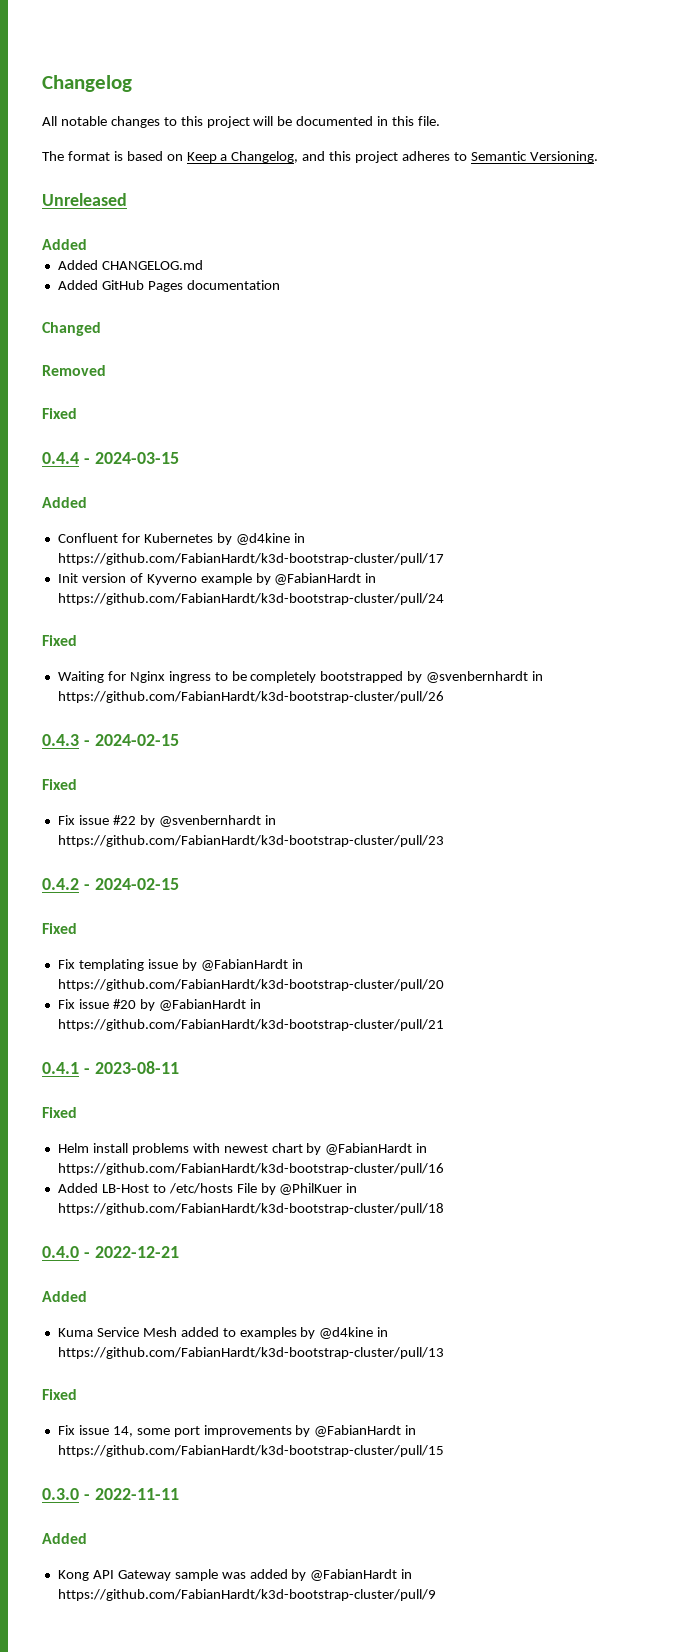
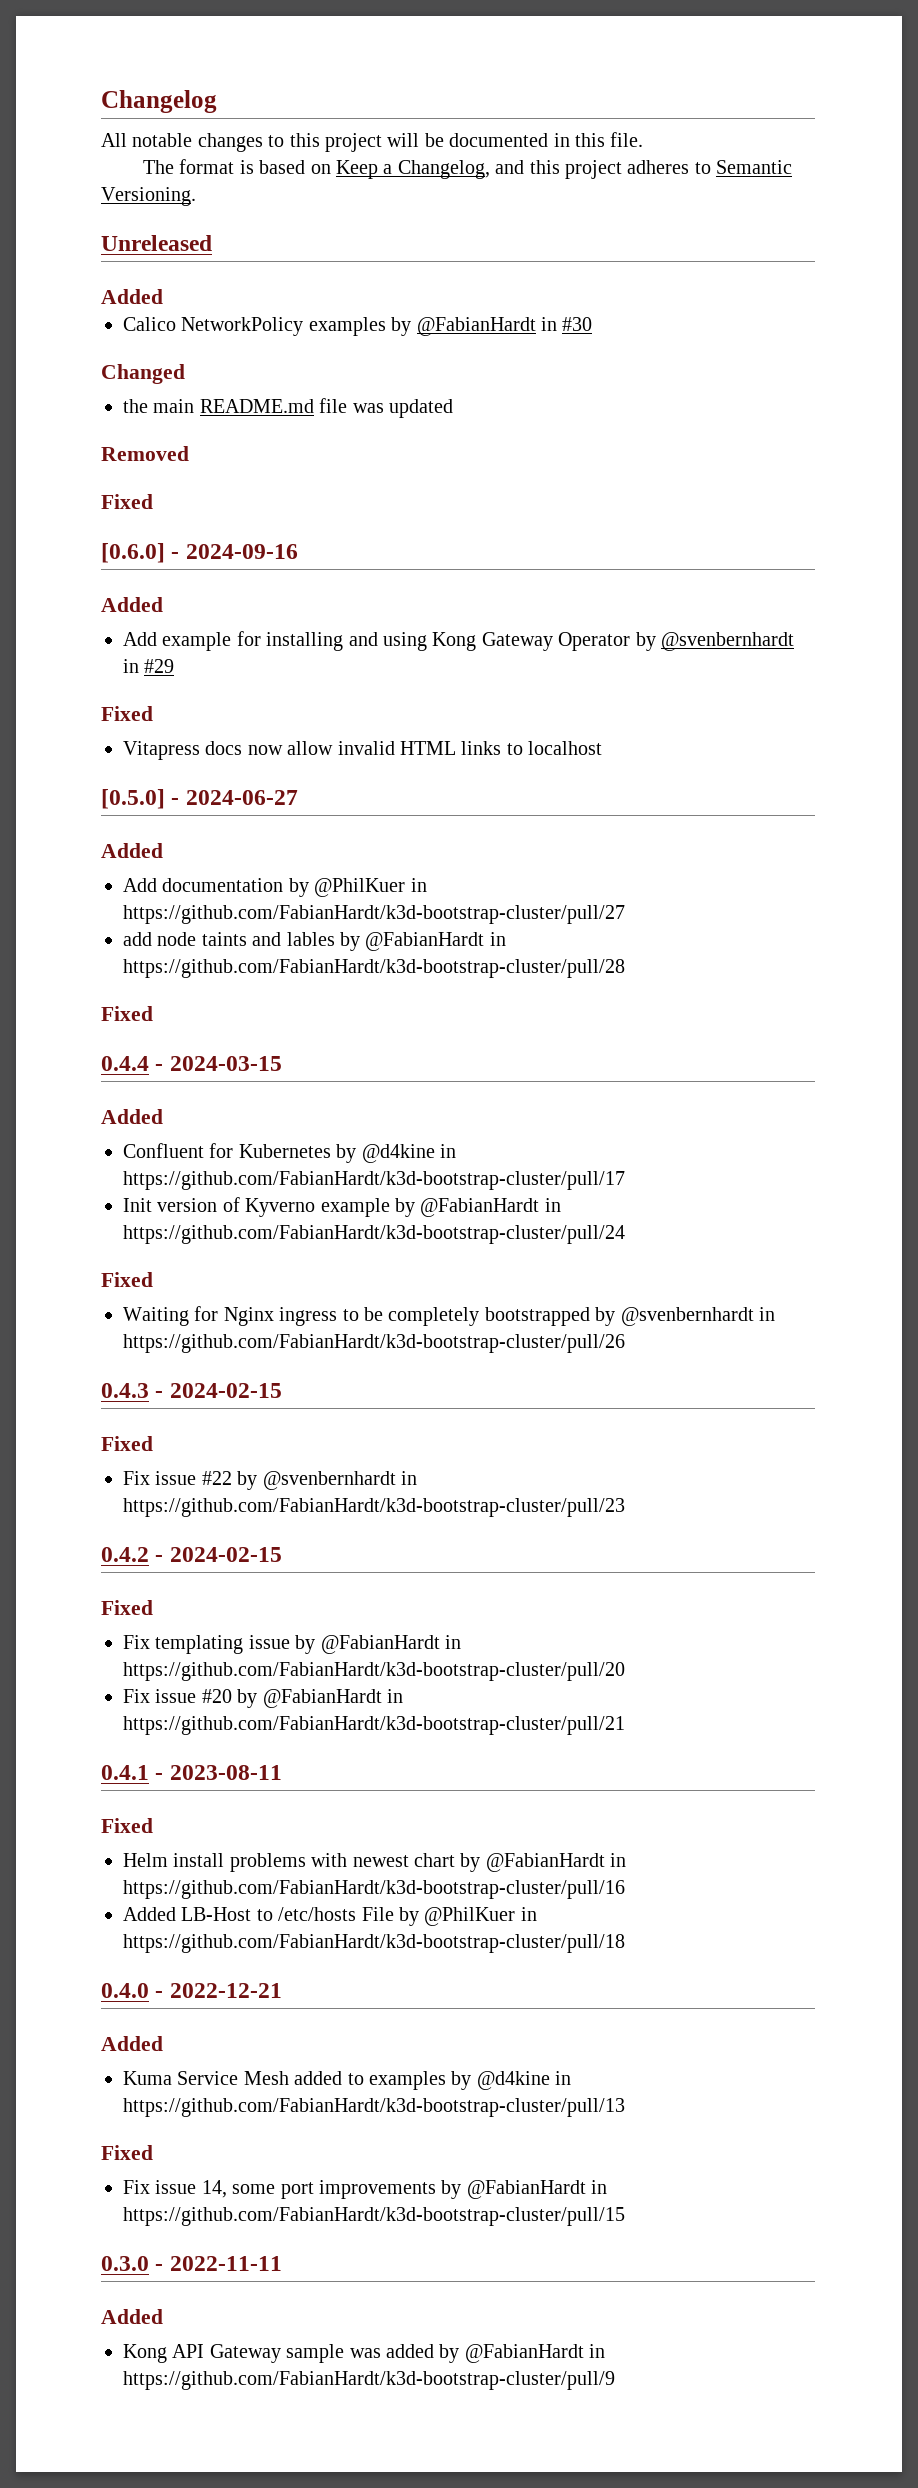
- Added CHANGELOG.md
- Added GitHub Pages documentation
+ Calico NetworkPolicy examples by @FabianHardt in #30
  Changed
+ the main README.md file was updated
  Removed
+ Fixed
+ [0.6.0] - 2024-09-16
+ Added
+ Add example for installing and using Kong Gateway Operator by @svenbernhardt in #29
+ Fixed
+ Vitapress docs now allow invalid HTML links to localhost
+ [0.5.0] - 2024-06-27
+ Added
+ Add documentation by @PhilKuer in https://github.com/FabianHardt/k3d-bootstrap-cluster/pull/27
+ add node taints and lables by @FabianHardt in https://github.com/FabianHardt/k3d-bootstrap-cluster/pull/28

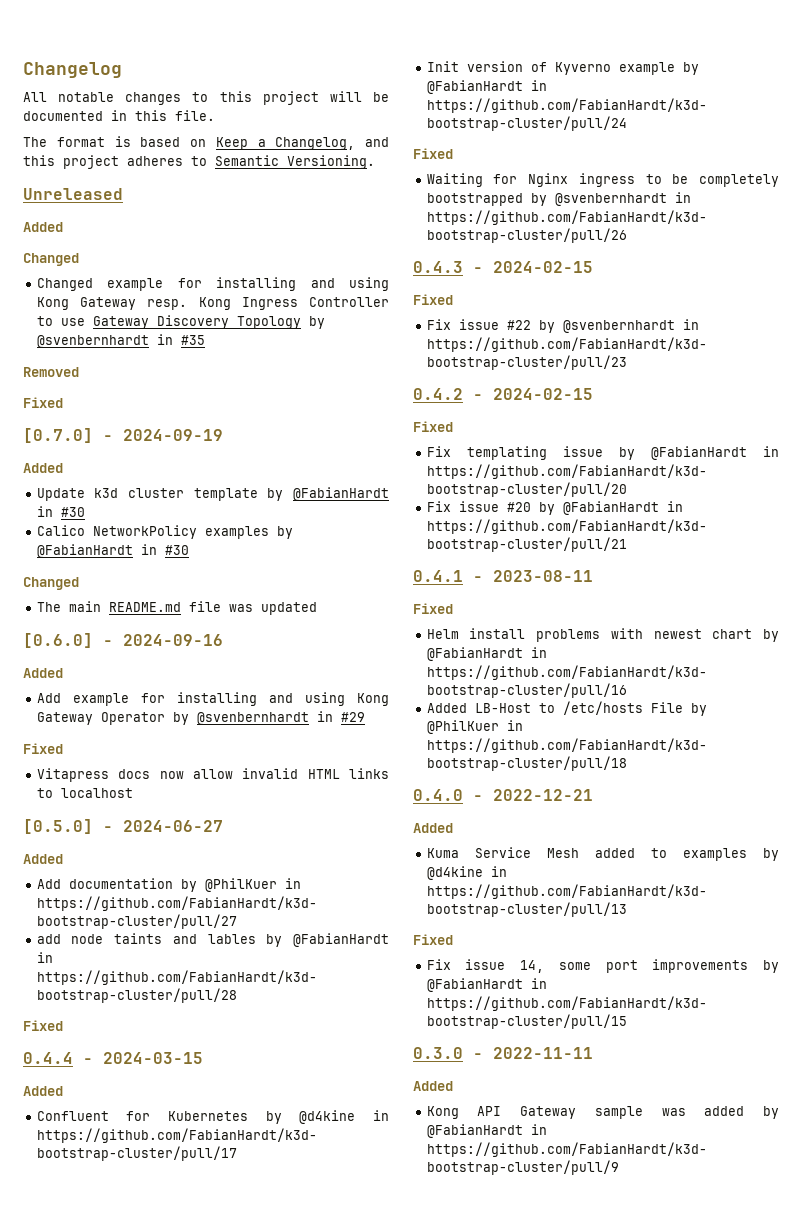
  Unreleased
  Added
+ Changed
+ Changed example for installing and using Kong Gateway resp. Kong Ingress Controller to use Gateway Discovery Topology by @svenbernhardt in #35
+ Removed
+ Fixed
+ [0.7.0] - 2024-09-19
+ Added
+ Update k3d cluster template by @FabianHardt in #30
- the main README.md file was updated
+ The main README.md file was updated
- Removed
- Fixed

